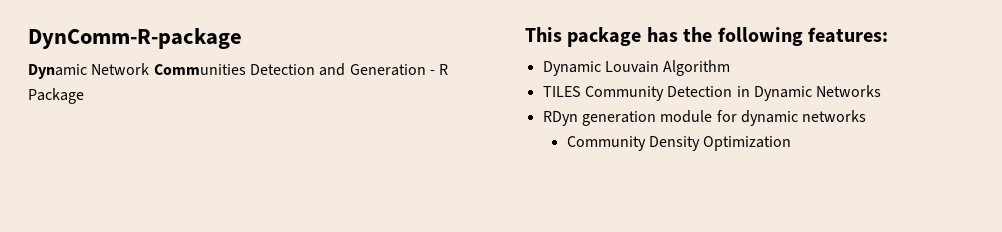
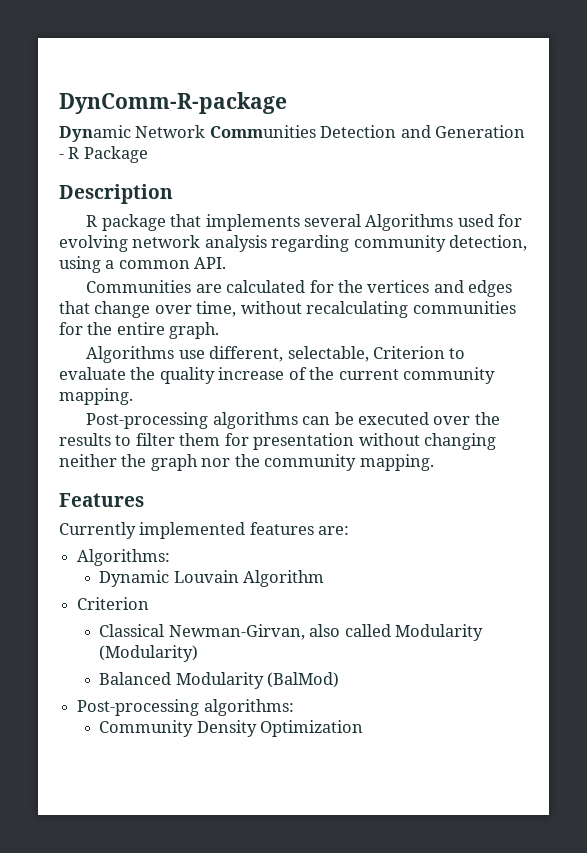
- This package has the following features:
+ Description
+ R package that implements several Algorithms used for evolving network analysis regarding community detection, using a common API.
+ Communities are calculated for the vertices and edges that change over time, without recalculating communities for the entire graph.
+ Algorithms use different, selectable, Criterion to evaluate the quality increase of the current community mapping.
+ Post-processing algorithms can be executed over the results to filter them for presentation without changing neither the graph nor the community mapping.
+ Features
+ Currently implemented features are:
+ Algorithms:
  Dynamic Louvain Algorithm
- TILES Community Detection in Dynamic Networks
- RDyn generation module for dynamic networks
+ Criterion
+ Classical Newman-Girvan, also called Modularity (Modularity)
+ Balanced Modularity (BalMod)
+ Post-processing algorithms:

